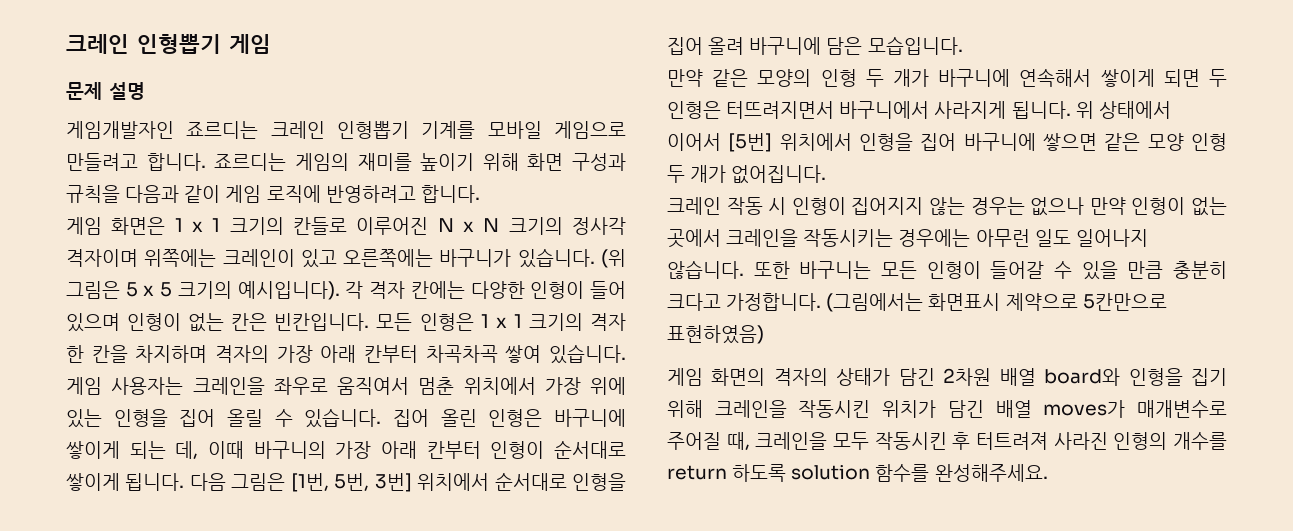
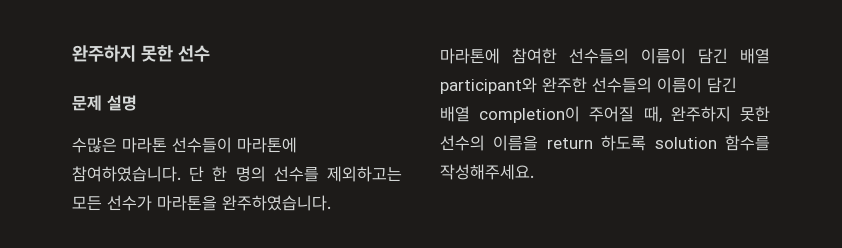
- 크레인 인형뽑기 게임
+ 완주하지 못한 선수
- 게임개발자인 죠르디는 크레인 인형뽑기 기계를 모바일 게임으로 만들려고 합니다. 죠르디는 게임의 재미를 높이기 위해 화면 구성과 규칙을 다음과 같이 게임 로직에 반영하려고 합니다.
- 게임 화면은 1 x 1 크기의 칸들로 이루어진 N x N 크기의 정사각 격자이며 위쪽에는 크레인이 있고 오른쪽에는 바구니가 있습니다. (위 그림은 5 x 5 크기의 예시입니다). 각 격자 칸에는 다양한 인형이 들어 있으며 인형이 없는 칸은 빈칸입니다. 모든 인형은 1 x 1 크기의 격자 한 칸을 차지하며 격자의 가장 아래 칸부터 차곡차곡 쌓여 있습니다. 게임 사용자는 크레인을 좌우로 움직여서 멈춘 위치에서 가장 위에 있는 인형을 집어 올릴 수 있습니다. 집어 올린 인형은 바구니에 쌓이게 되는 데, 이때 바구니의 가장 아래 칸부터 인형이 순서대로 쌓이게 됩니다. 다음 그림은 [1번, 5번, 3번] 위치에서 순서대로 인형을 집어 올려 바구니에 담은 모습입니다.
- 만약 같은 모양의 인형 두 개가 바구니에 연속해서 쌓이게 되면 두 인형은 터뜨려지면서 바구니에서 사라지게 됩니다. 위 상태에서 이어서 [5번] 위치에서 인형을 집어 바구니에 쌓으면 같은 모양 인형 두 개가 없어집니다.
- 크레인 작동 시 인형이 집어지지 않는 경우는 없으나 만약 인형이 없는 곳에서 크레인을 작동시키는 경우에는 아무런 일도 일어나지 않습니다. 또한 바구니는 모든 인형이 들어갈 수 있을 만큼 충분히 크다고 가정합니다. (그림에서는 화면표시 제약으로 5칸만으로 표현하였음)
- 게임 화면의 격자의 상태가 담긴 2차원 배열 board와 인형을 집기 위해 크레인을 작동시킨 위치가 담긴 배열 moves가 매개변수로 주어질 때, 크레인을 모두 작동시킨 후 터트려져 사라진 인형의 개수를 return 하도록 solution 함수를 완성해주세요.
+ 수많은 마라톤 선수들이 마라톤에 참여하였습니다. 단 한 명의 선수를 제외하고는 모든 선수가 마라톤을 완주하였습니다.
+ 마라톤에 참여한 선수들의 이름이 담긴 배열 participant와 완주한 선수들의 이름이 담긴 배열 completion이 주어질 때, 완주하지 못한 선수의 이름을 return 하도록 solution 함수를 작성해주세요.

